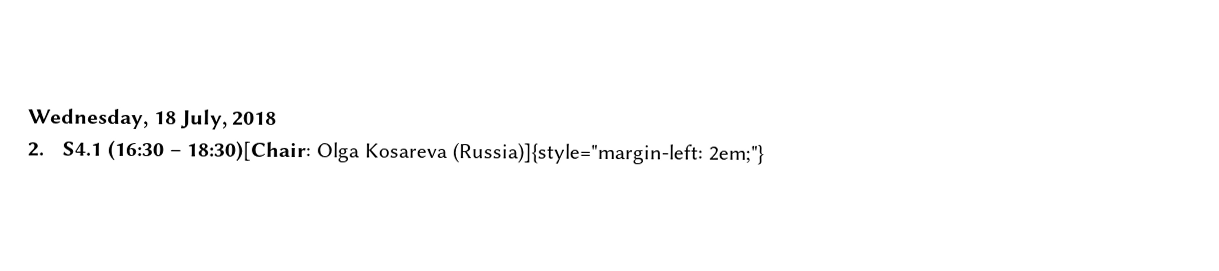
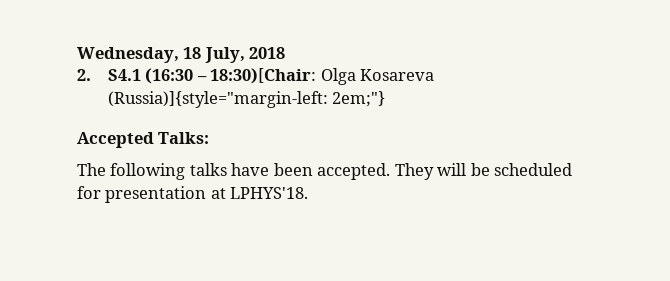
+ Accepted Talks:
+ The following talks have been accepted. They will be scheduled for presentation at LPHYS'18.

